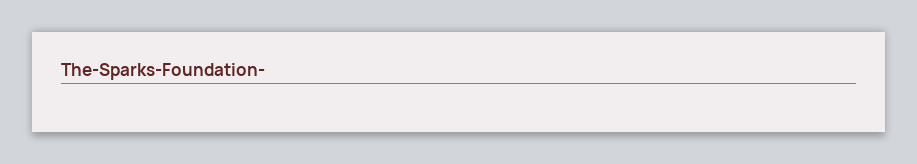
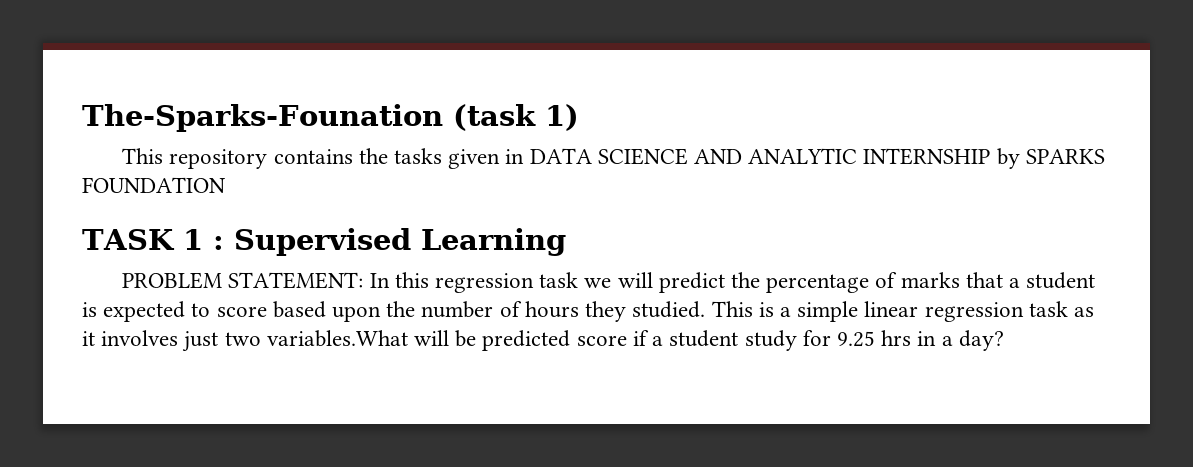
- The-Sparks-Foundation-
+ The-Sparks-Founation (task 1)
+ This repository contains the tasks given in DATA SCIENCE AND ANALYTIC INTERNSHIP by SPARKS FOUNDATION
+ TASK 1 : Supervised Learning
+ PROBLEM STATEMENT: In this regression task we will predict the percentage of marks that a student is expected to score based upon the number of hours they studied. This is a simple linear regression task as it involves just two variables.What will be predicted score if a student study for 9.25 hrs in a day?

